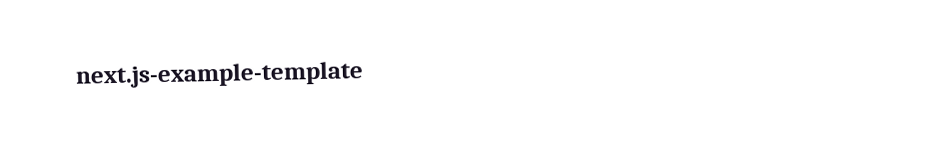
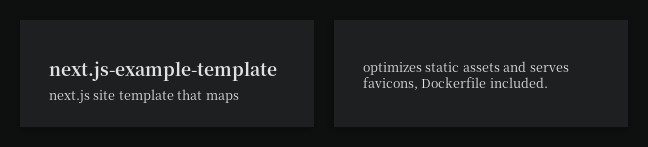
+ next.js site template that maps optimizes static assets and serves favicons, Dockerfile included.

